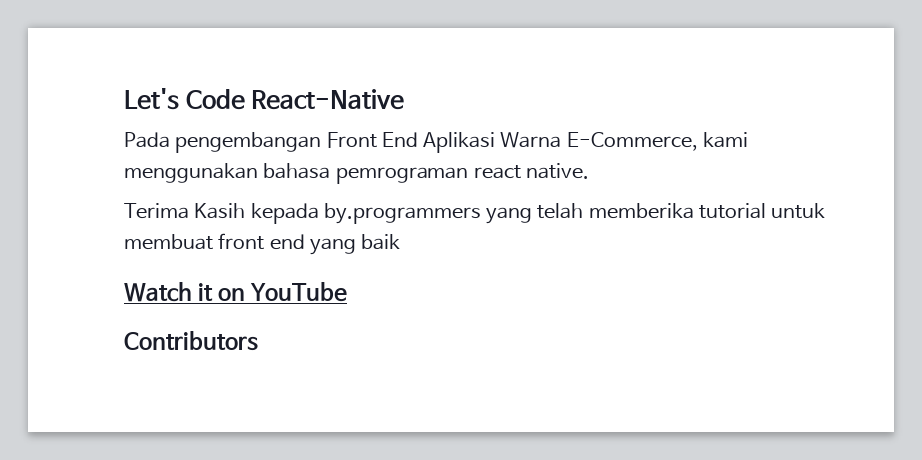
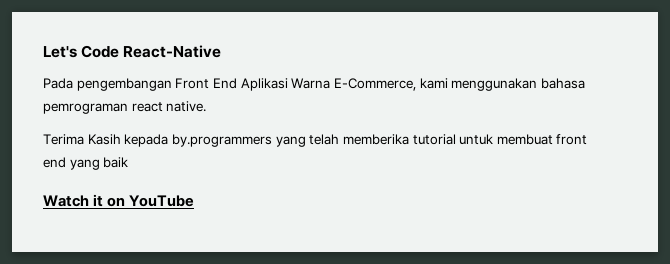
- Contributors

